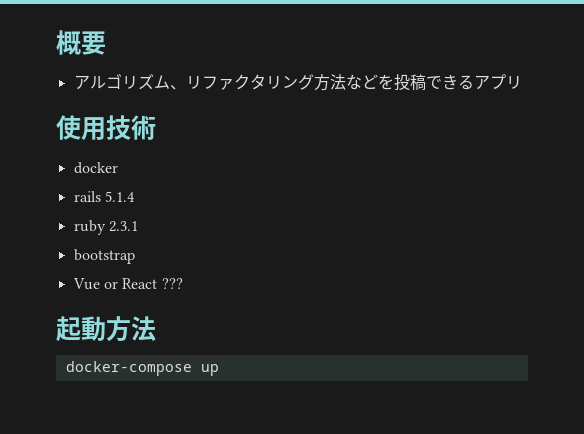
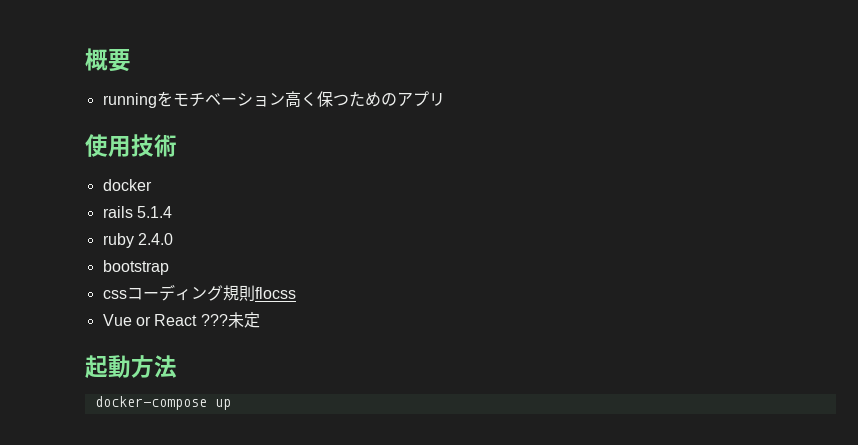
- アルゴリズム、リファクタリング方法などを投稿できるアプリ
+ runningをモチベーション高く保つためのアプリ
- ruby 2.3.1
+ ruby 2.4.0
+ cssコーディング規則flocss
+ 未定

